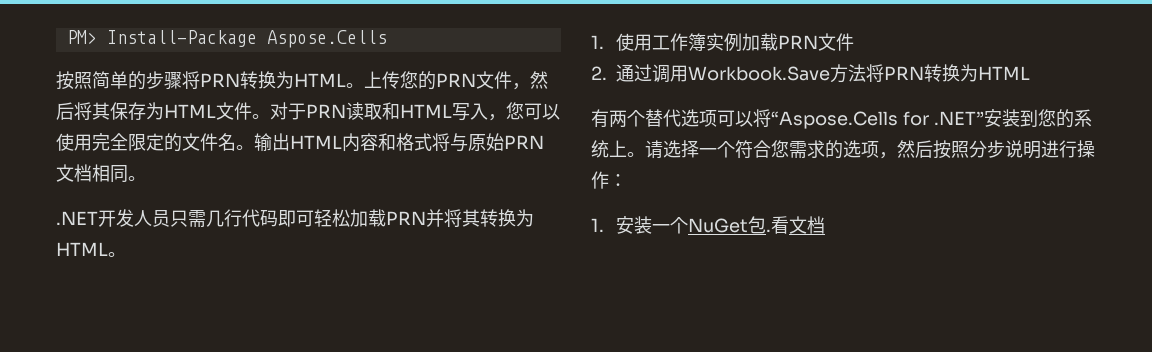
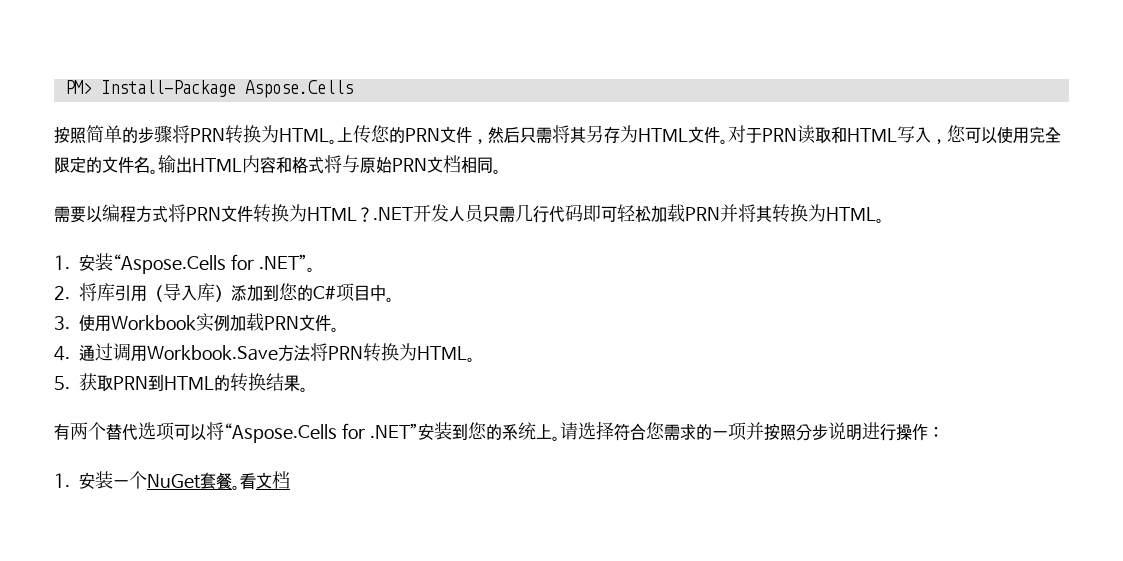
- 上传您的PRN文件，然后将其保存为HTML文件。
+ 上传您的PRN文件，然后只需将其另存为HTML文件。
- .NET开发人员只需几行代码即可轻松加载PRN并将其转换为HTML。
+ 需要以编程方式将PRN文件转换为HTML？.NET开发人员只需几行代码即可轻松加载PRN并将其转换为HTML。
- 1.使用工作簿实例加载PRN文件
- 2.通过调用Workbook.Save方法将PRN转换为HTML
+ 1.安装“Aspose.Cells for .NET”。
+ 2.将库引用（导入库）添加到您的C#项目中。
+ 3.使用Workbook实例加载PRN文件。
+ 4.通过调用Workbook.Save方法将PRN转换为HTML。
+ 5.获取PRN到HTML的转换结果。
- 请选择一个符合您需求的选项，然后按照分步说明进行操作：
+ 请选择符合您需求的一项并按照分步说明进行操作：
- 1.安装一个NuGet包.
+ 1.安装一个NuGet套餐。

